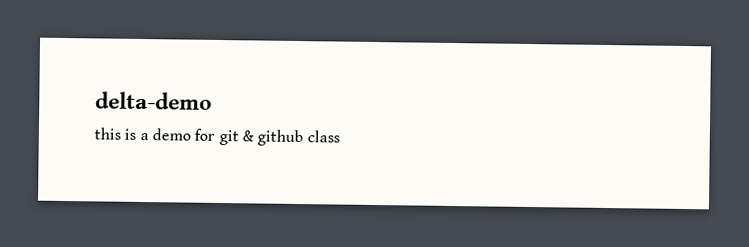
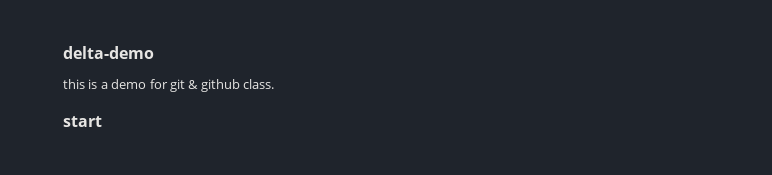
- this is a demo for git & github class
+ this is a demo for git & github class.
+ start

